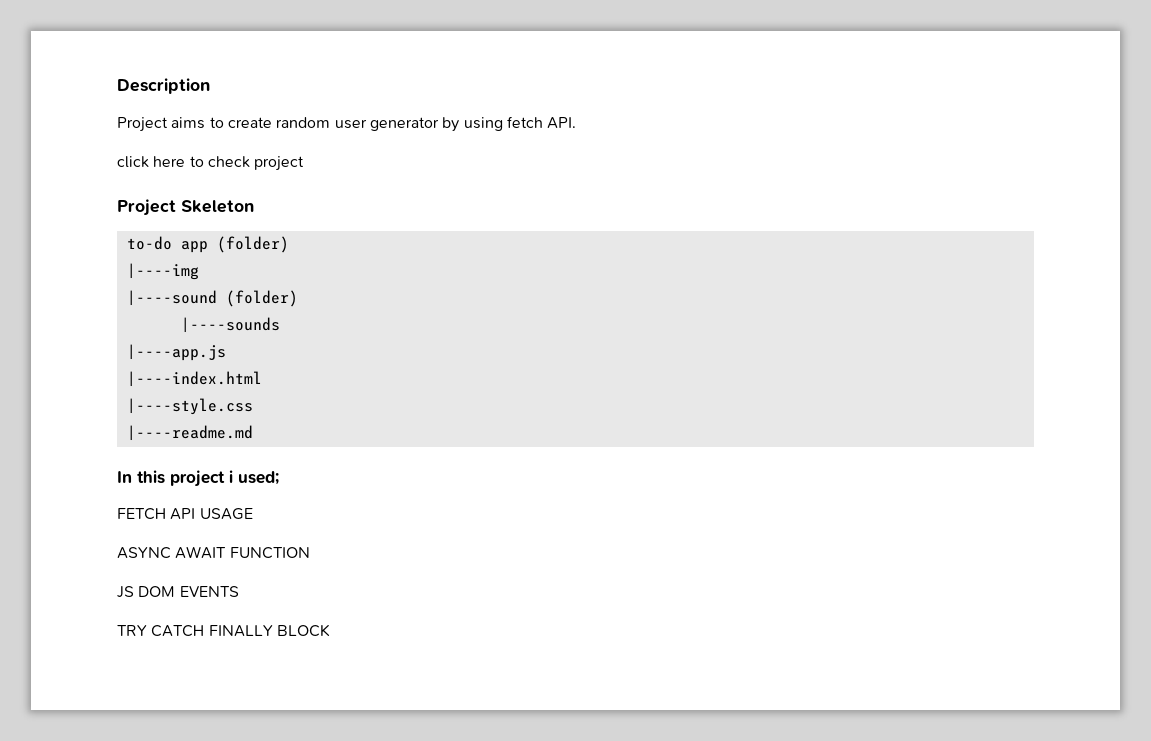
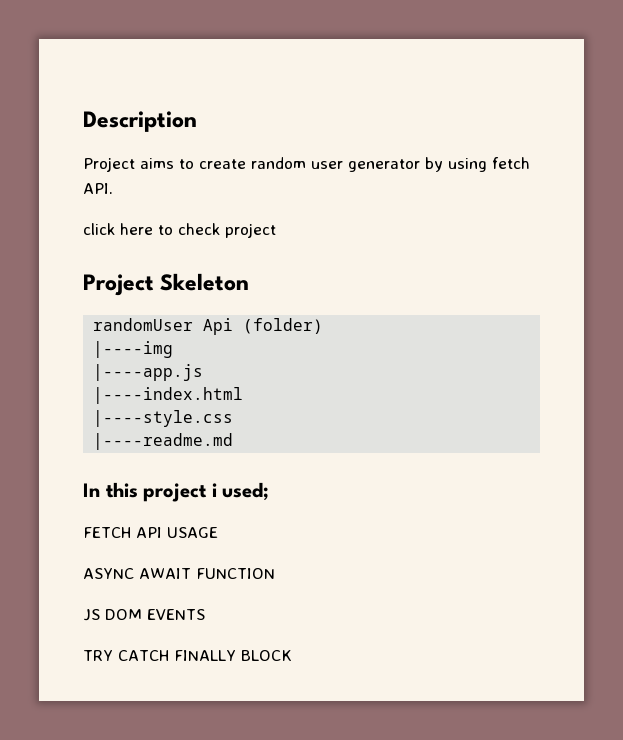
- to-do app (folder)
+ randomUser Api (folder)
- |----sound (folder)
- |----sounds

